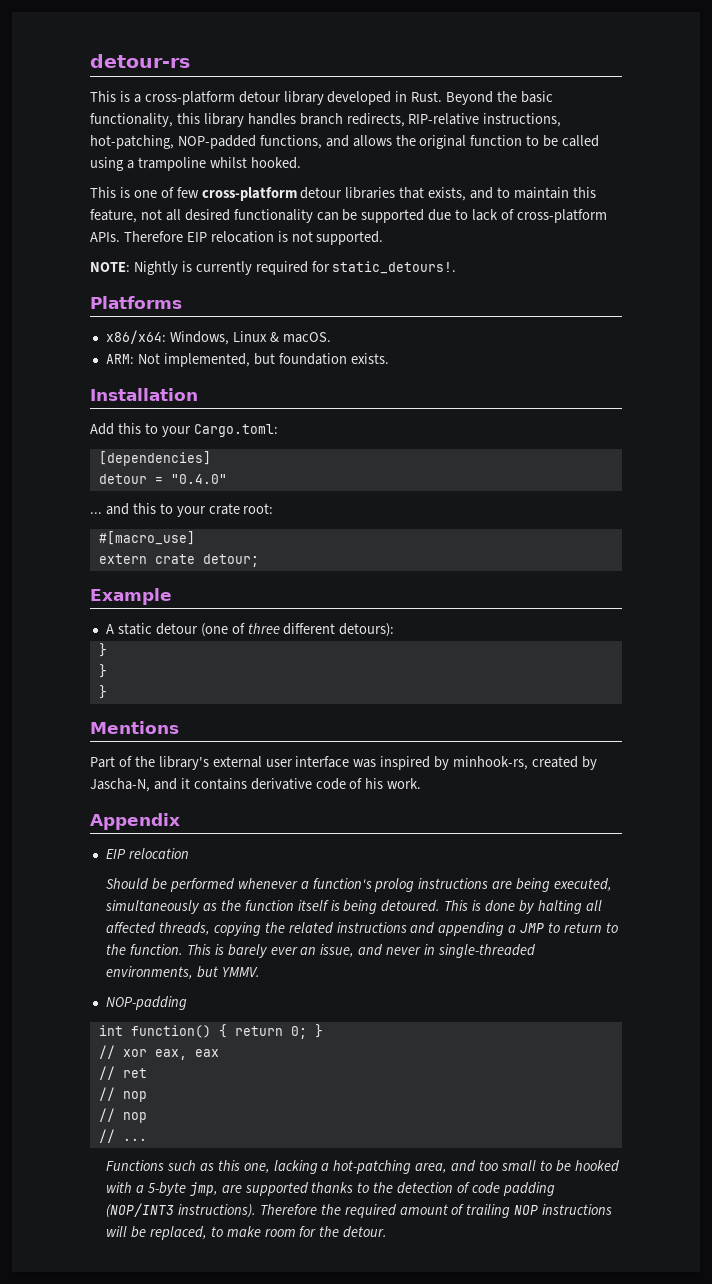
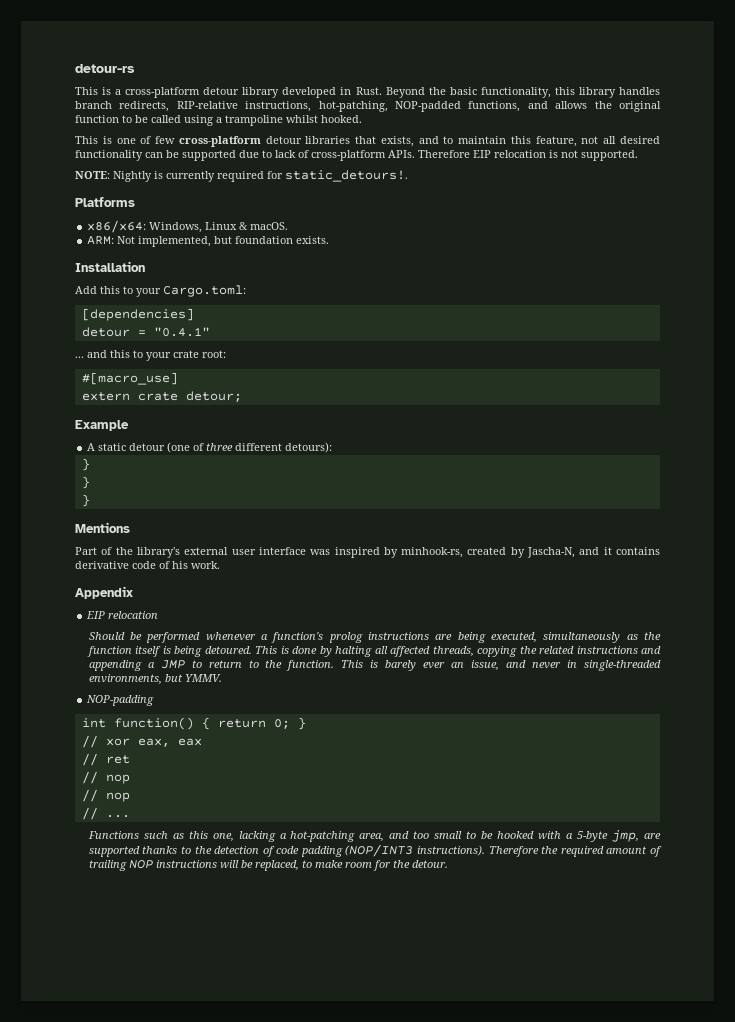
- detour = "0.4.0"
+ detour = "0.4.1"

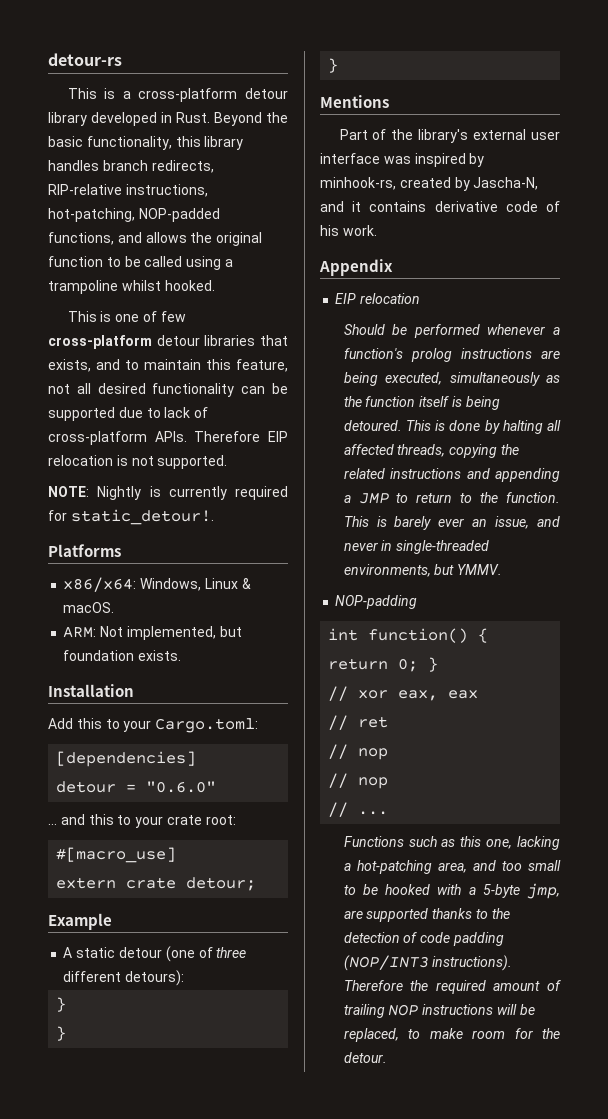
- NOTE: Nightly is currently required for static_detours!.
+ NOTE: Nightly is currently required for static_detour!.
- detour = "0.4.1"
+ detour = "0.6.0"

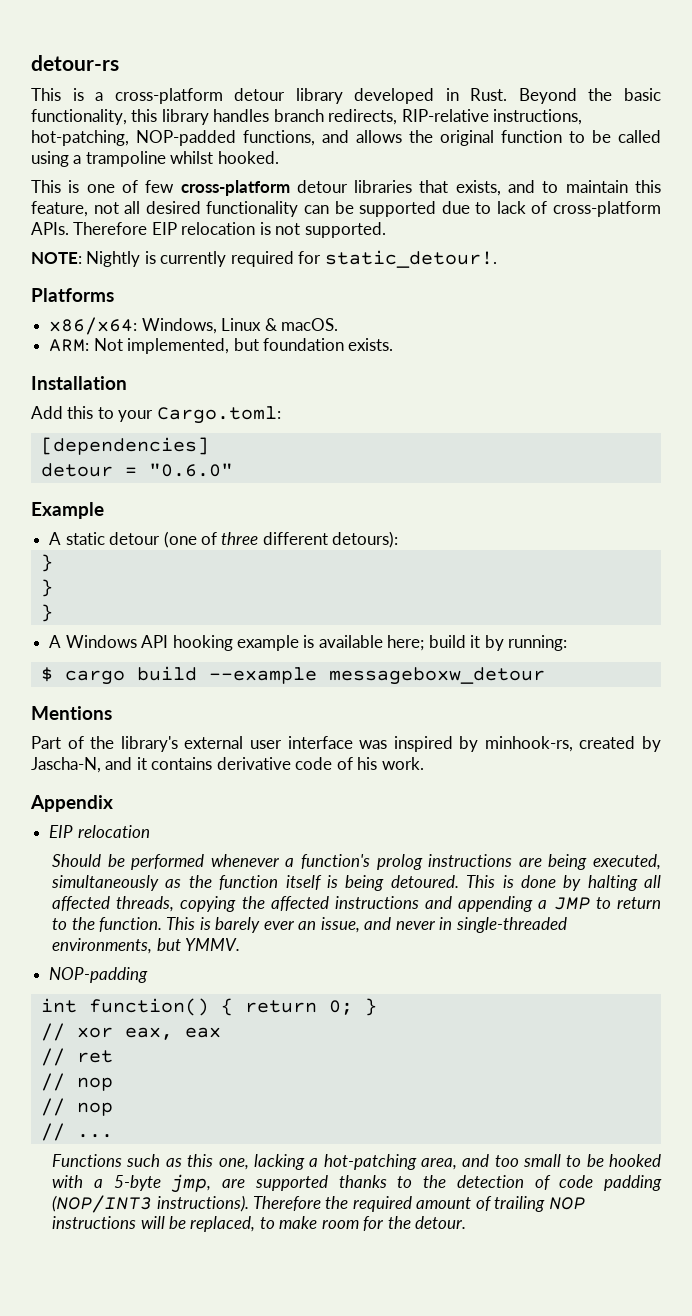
- ... and this to your crate root:
- #[macro_use]
- extern crate detour;
+ A Windows API hooking example is available here; build it by running:
+ $ cargo build --example messageboxw_detour
- This is done by halting all affected threads, copying the related instructions and appending a JMP to return to the function.
+ This is done by halting all affected threads, copying the affected instructions and appending a JMP to return to the function.

